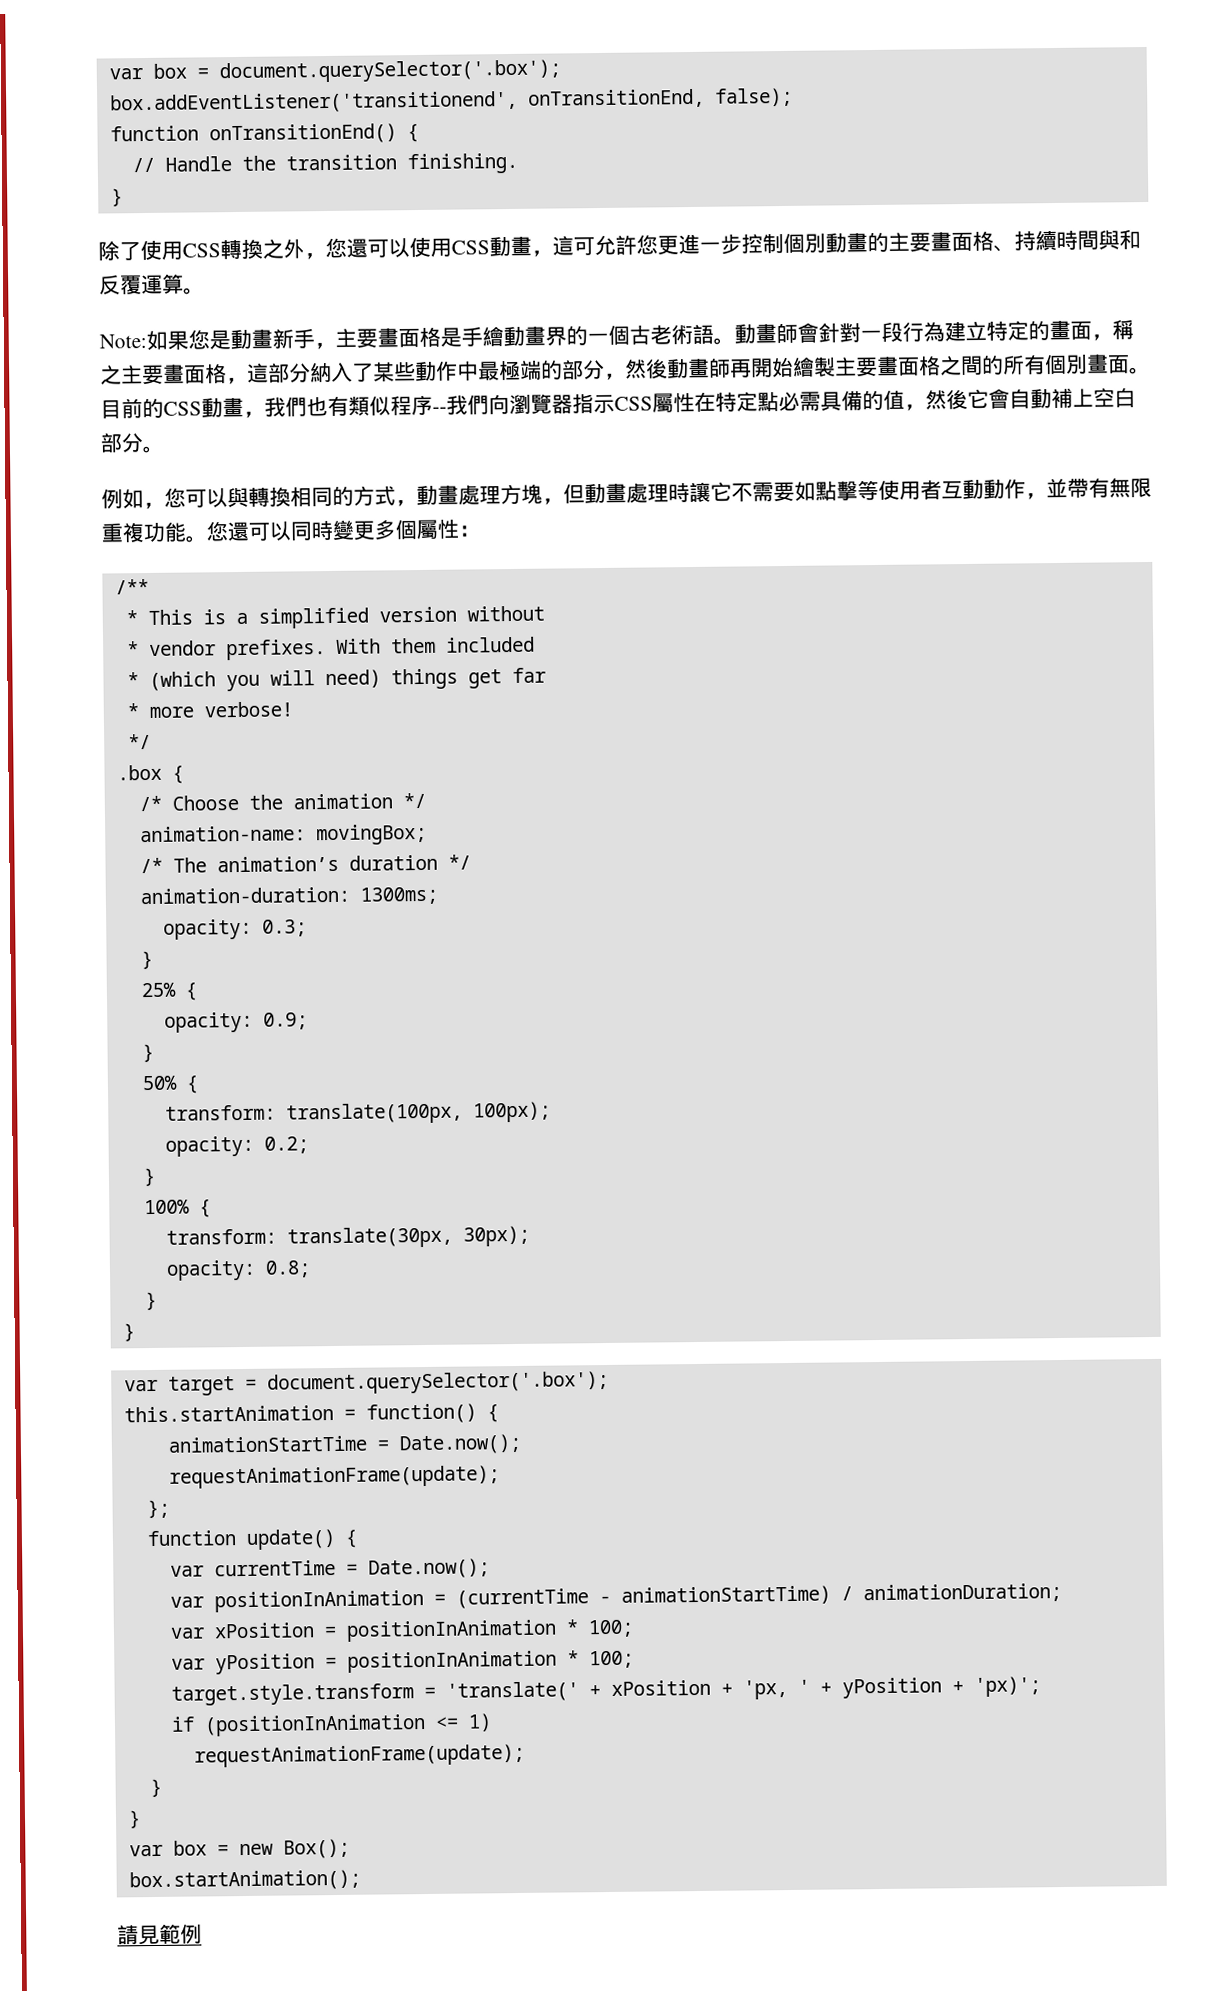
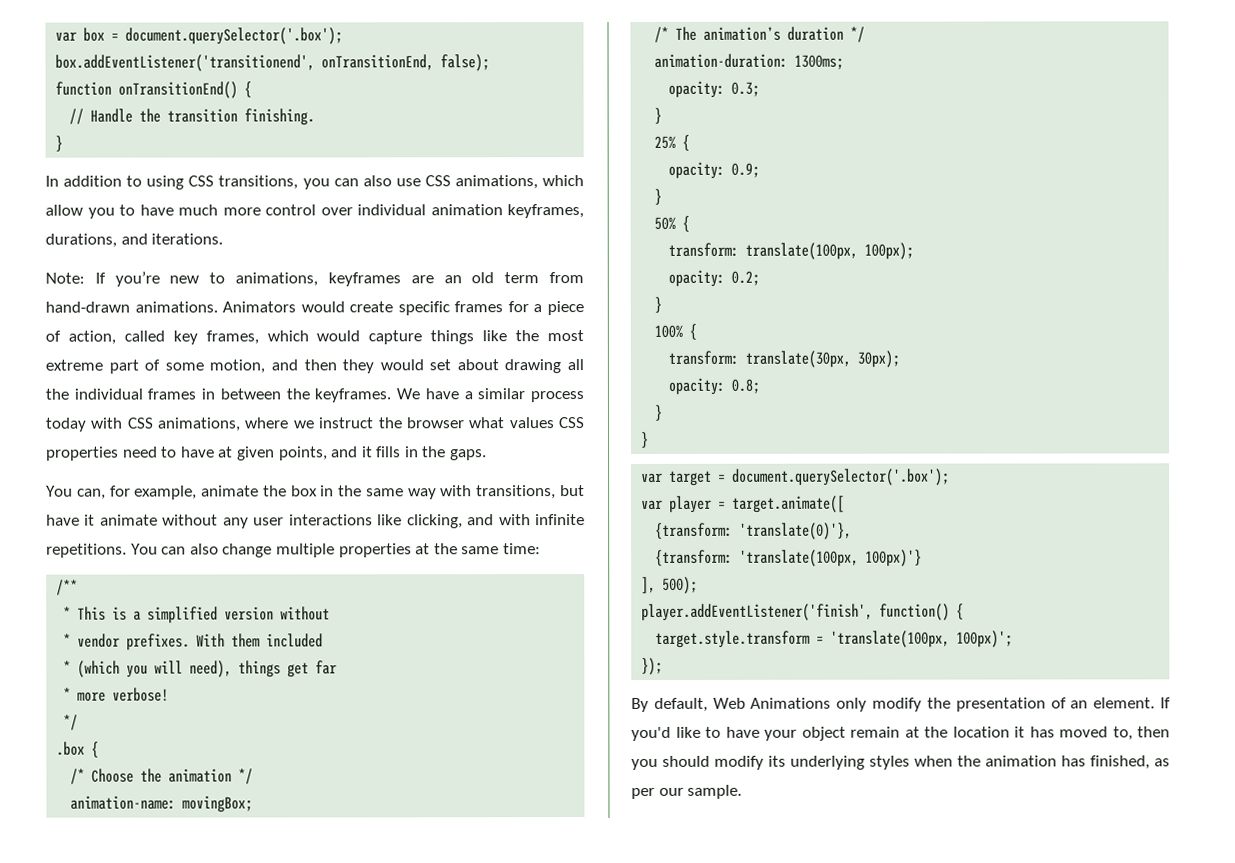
- 除了使用CSS轉換之外，您還可以使用CSS動畫，這可允許您更進一步控制個別動畫的主要畫面格、持續時間與和反覆運算。
- Note:如果您是動畫新手，主要畫面格是手繪動畫界的一個古老術語。動畫師會針對一段行為建立特定的畫面，稱之主要畫面格，這部分納入了某些動作中最極端的部分，然後動畫師再開始繪製主要畫面格之間的所有個別畫面。目前的CSS動畫，我們也有類似程序--我們向瀏覽器指示CSS屬性在特定點必需具備的值，然後它會自動補上空白部分。
- 例如，您可以與轉換相同的方式，動畫處理方塊，但動畫處理時讓它不需要如點擊等使用者互動動作，並帶有無限重複功能。您還可以同時變更多個屬性：
+ In addition to using CSS transitions, you can also use CSS animations, which allow you to have much more control over individual animation keyframes, durations, and iterations.
+ Note: If you’re new to animations, keyframes are an old term from hand-drawn animations. Animators would create specific frames for a piece of action, called key frames, which would capture things like the most extreme part of some motion, and then they would set about drawing all the individual frames in between the keyframes. We have a similar process today with CSS animations, where we instruct the browser what values CSS properties need to have at given points, and it fills in the gaps.
+ You can, for example, animate the box in the same way with transitions, but have it animate without any user interactions like clicking, and with infinite repetitions. You can also change multiple properties at the same time:
- * (which you will need) things get far
+ * (which you will need), things get far
- this.startAnimation = function() {
- animationStartTime = Date.now();
- requestAnimationFrame(update);
- };
- function update() {
- var currentTime = Date.now();
- var positionInAnimation = (currentTime - animationStartTime) / animationDuration;
- var xPosition = positionInAnimation * 100;
- var yPosition = positionInAnimation * 100;
- target.style.transform = 'translate(' + xPosition + 'px, ' + yPosition + 'px)';
- if (positionInAnimation <= 1)
- requestAnimationFrame(update);
- }
- }
- var box = new Box();
- box.startAnimation();
- 請見範例
+ var player = target.animate([
+ {transform: 'translate(0)'},
+ {transform: 'translate(100px, 100px)'}
+ ], 500);
+ player.addEventListener('finish', function() {
+ target.style.transform = 'translate(100px, 100px)';
+ });
+ By default, Web Animations only modify the presentation of an element. If you'd like to have your object remain at the location it has moved to, then you should modify its underlying styles when the animation has finished, as per our sample.

